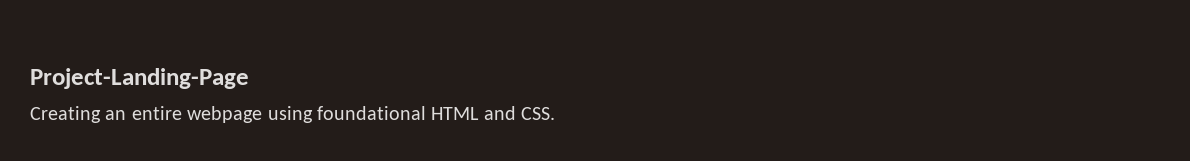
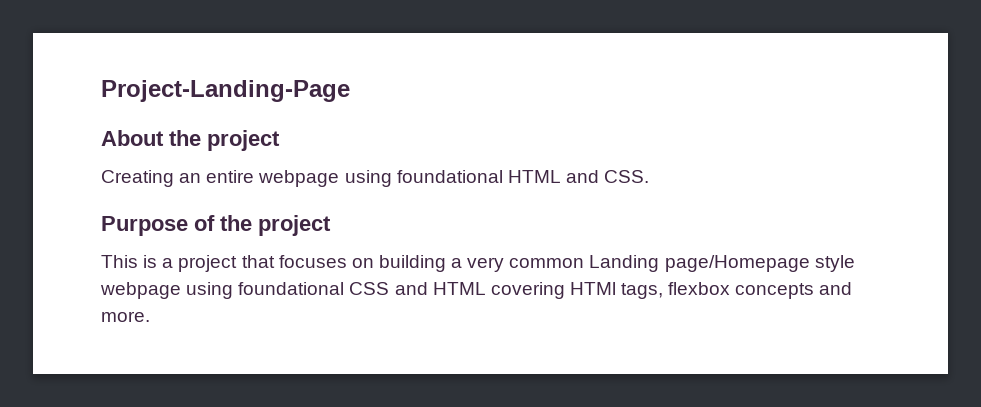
+ About the project
+ Purpose of the project
+ This is a project that focuses on building a very common Landing page/Homepage style webpage using foundational CSS and HTML covering HTMl tags, flexbox concepts and more.

